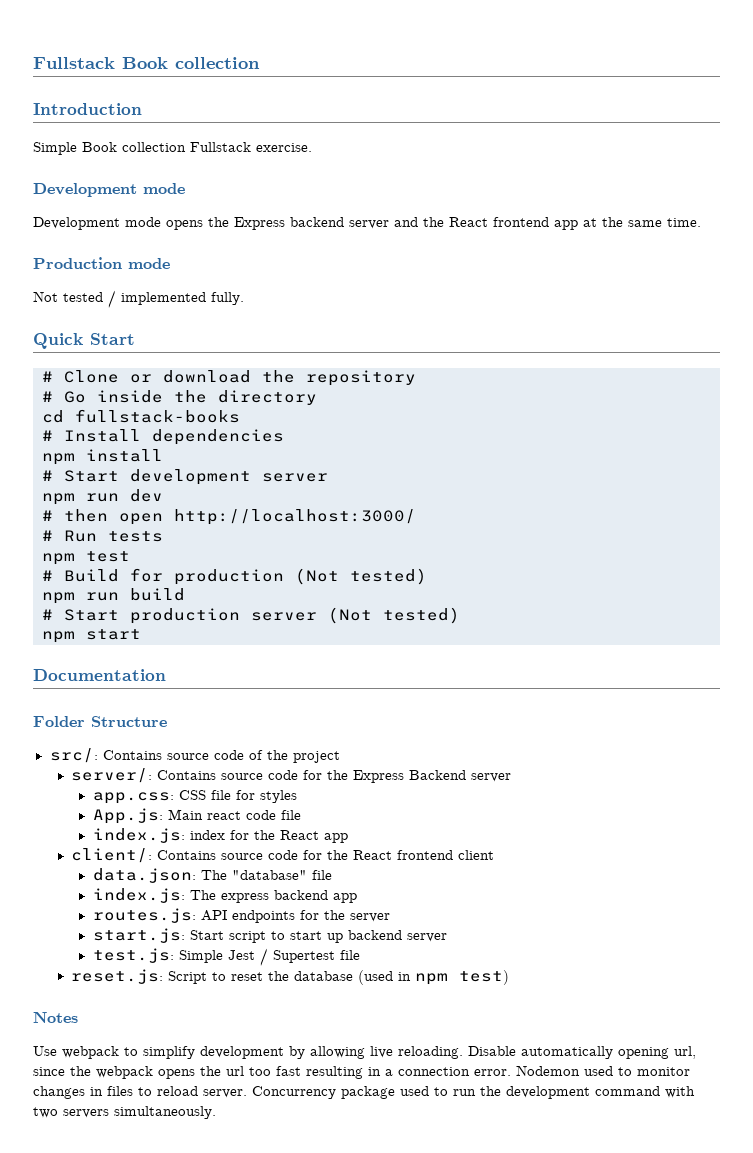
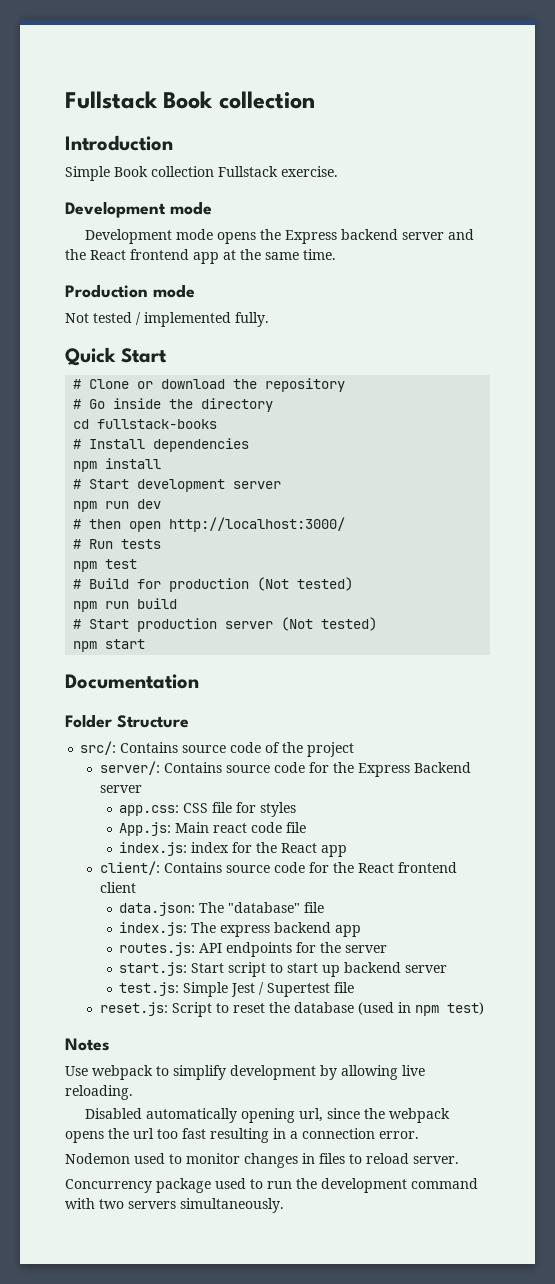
- Use webpack to simplify development by allowing live reloading. Disable automatically opening url, since the webpack opens the url too fast resulting in a connection error. Nodemon used to monitor changes in files to reload server. Concurrency package used to run the development command with two servers simultaneously.
+ Use webpack to simplify development by allowing live reloading.
+ Disabled automatically opening url, since the webpack opens the url too fast resulting in a connection error.
+ Nodemon used to monitor changes in files to reload server.
+ Concurrency package used to run the development command with two servers simultaneously.

